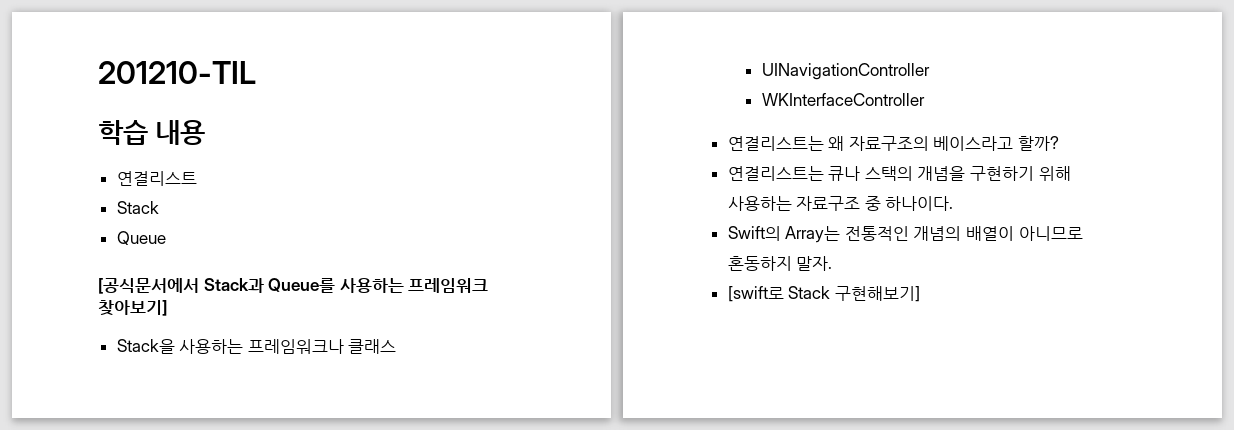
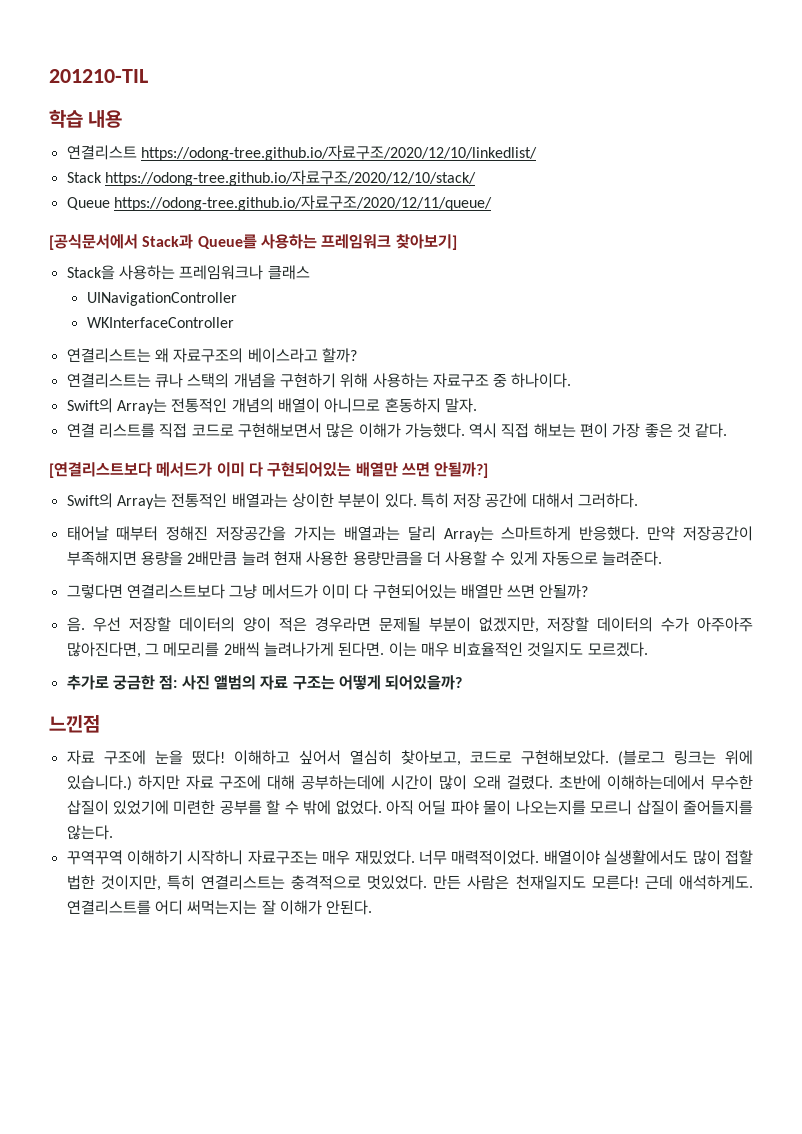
- 연결리스트
- Stack
+ 연결리스트 https://odong-tree.github.io/자료구조/2020/12/10/linkedlist/
+ Stack https://odong-tree.github.io/자료구조/2020/12/10/stack/
- Queue
+ Queue https://odong-tree.github.io/자료구조/2020/12/11/queue/
- [swift로 Stack 구현해보기]
+ 연결 리스트를 직접 코드로 구현해보면서 많은 이해가 가능했다. 역시 직접 해보는 편이 가장 좋은 것 같다.
+ [연결리스트보다 메서드가 이미 다 구현되어있는 배열만 쓰면 안될까?]
+ Swift의 Array는 전통적인 배열과는 상이한 부분이 있다. 특히 저장 공간에 대해서 그러하다.
+ 태어날 때부터 정해진 저장공간을 가지는 배열과는 달리 Array는 스마트하게 반응했다. 만약 저장공간이 부족해지면 용량을 2배만큼 늘려 현재 사용한 용량만큼을 더 사용할 수 있게 자동으로 늘려준다.
+ 그렇다면 연결리스트보다 그냥 메서드가 이미 다 구현되어있는 배열만 쓰면 안될까?
+ 음. 우선 저장할 데이터의 양이 적은 경우라면 문제될 부분이 없겠지만, 저장할 데이터의 수가 아주아주 많아진다면, 그 메모리를 2배씩 늘려나가게 된다면. 이는 매우 비효율적인 것일지도 모르겠다.
+ 추가로 궁금한 점: 사진 앨범의 자료 구조는 어떻게 되어있을까?
+ 느낀점
+ 자료 구조에 눈을 떴다! 이해하고 싶어서 열심히 찾아보고, 코드로 구현해보았다. (블로그 링크는 위에 있습니다.) 하지만 자료 구조에 대해 공부하는데에 시간이 많이 오래 걸렸다. 초반에 이해하는데에서 무수한 삽질이 있었기에 미련한 공부를 할 수 밖에 없었다. 아직 어딜 파야 물이 나오는지를 모르니 삽질이 줄어들지를 않는다.
+ 꾸역꾸역 이해하기 시작하니 자료구조는 매우 재밌었다. 너무 매력적이었다. 배열이야 실생활에서도 많이 접할 법한 것이지만, 특히 연결리스트는 충격적으로 멋있었다. 만든 사람은 천재일지도 모른다! 근데 애석하게도. 연결리스트를 어디 써먹는지는 잘 이해가 안된다.

